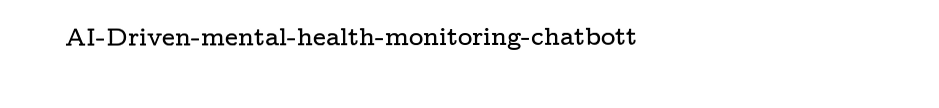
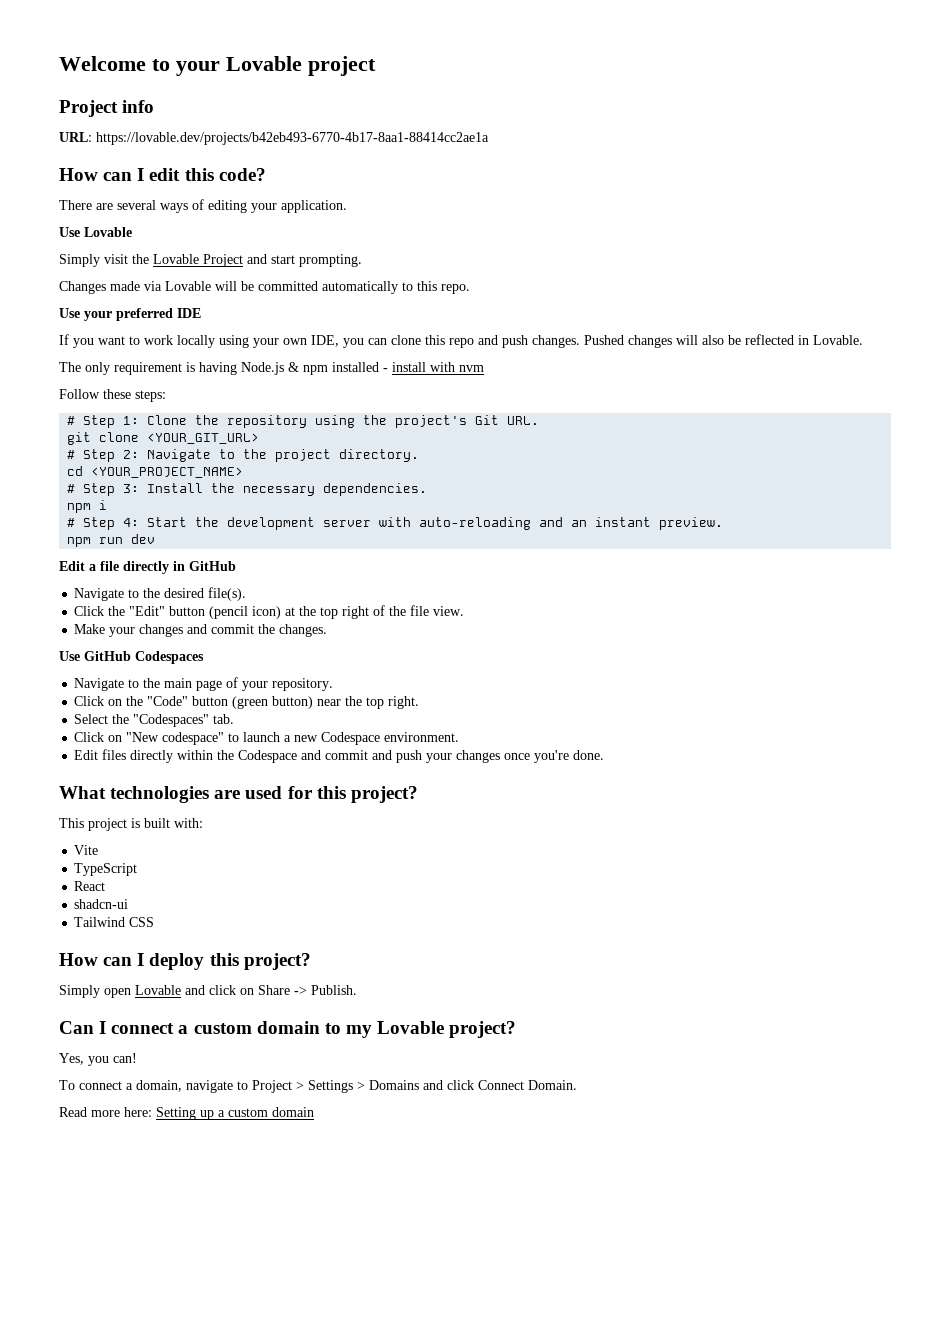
- AI-Driven-mental-health-monitoring-chatbott
+ Welcome to your Lovable project
+ Project info
+ URL: https://lovable.dev/projects/b42eb493-6770-4b17-8aa1-88414cc2ae1a
+ How can I edit this code?
+ There are several ways of editing your application.
+ Use Lovable
+ Simply visit the Lovable Project and start prompting.
+ Changes made via Lovable will be committed automatically to this repo.
+ Use your preferred IDE
+ If you want to work locally using your own IDE, you can clone this repo and push changes. Pushed changes will also be reflected in Lovable.
+ The only requirement is having Node.js & npm installed - install with nvm
+ Follow these steps:
+ # Step 1: Clone the repository using the project's Git URL.
+ git clone <YOUR_GIT_URL>
+ # Step 2: Navigate to the project directory.
+ cd <YOUR_PROJECT_NAME>
+ # Step 3: Install the necessary dependencies.
+ npm i
+ # Step 4: Start the development server with auto-reloading and an instant preview.
+ npm run dev
+ Edit a file directly in GitHub
+ Navigate to the desired file(s).
+ Click the "Edit" button (pencil icon) at the top right of the file view.
+ Make your changes and commit the changes.
+ Use GitHub Codespaces
+ Navigate to the main page of your repository.
+ Click on the "Code" button (green button) near the top right.
+ Select the "Codespaces" tab.
+ Click on "New codespace" to launch a new Codespace environment.
+ Edit files directly within the Codespace and commit and push your changes once you're done.
+ What technologies are used for this project?
+ This project is built with:
+ Vite
+ TypeScript
+ React
+ shadcn-ui
+ Tailwind CSS
+ How can I deploy this project?
+ Simply open Lovable and click on Share -> Publish.
+ Can I connect a custom domain to my Lovable project?
+ Yes, you can!
+ To connect a domain, navigate to Project > Settings > Domains and click Connect Domain.
+ Read more here: Setting up a custom domain

